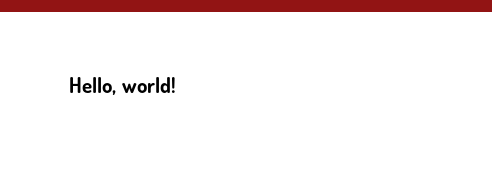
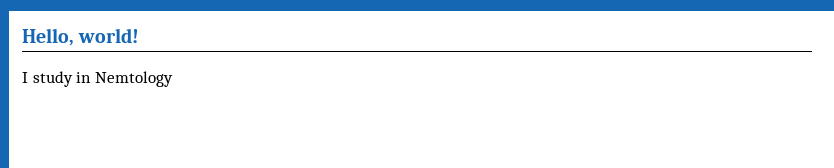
+ I study in Nemtology

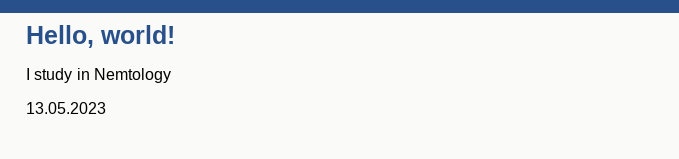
+ 13.05.2023

